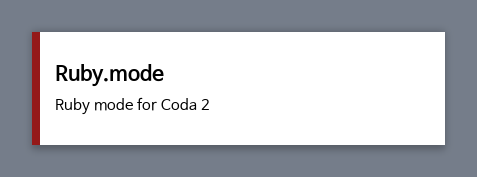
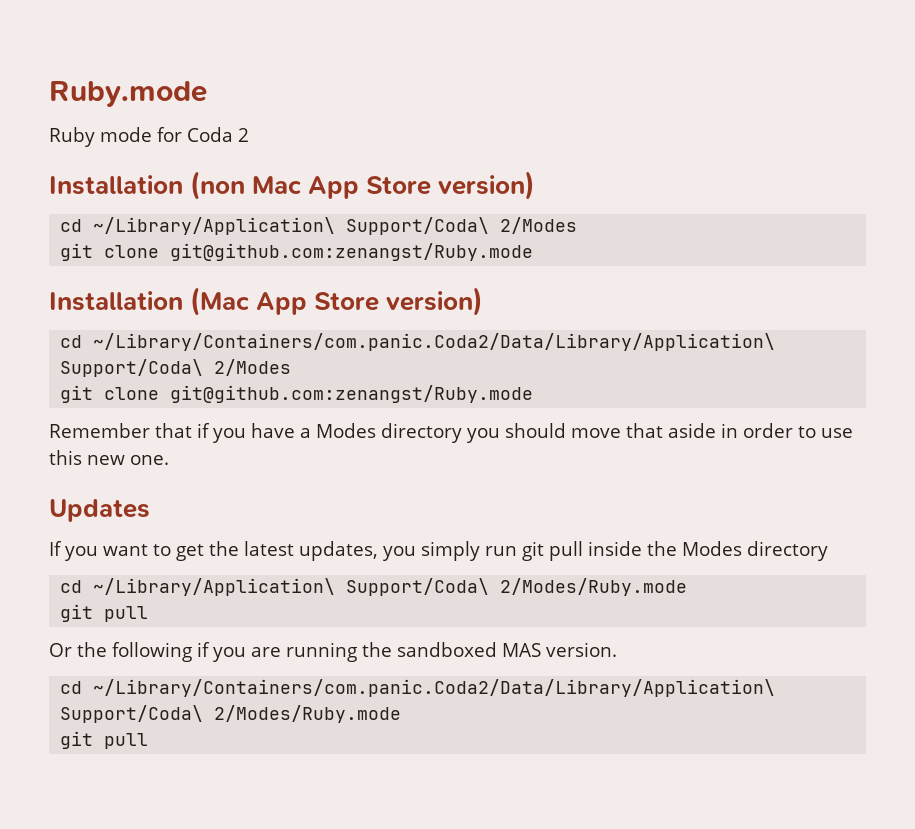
+ Installation (non Mac App Store version)
+ cd ~/Library/Application\ Support/Coda\ 2/Modes
+ git clone git@github.com:zenangst/Ruby.mode
+ Installation (Mac App Store version)
+ cd ~/Library/Containers/com.panic.Coda2/Data/Library/Application\ Support/Coda\ 2/Modes
+ git clone git@github.com:zenangst/Ruby.mode
+ Remember that if you have a Modes directory you should move that aside in order to use this new one.
+ Updates
+ If you want to get the latest updates, you simply run git pull inside the Modes directory
+ cd ~/Library/Application\ Support/Coda\ 2/Modes/Ruby.mode
+ git pull
+ Or the following if you are running the sandboxed MAS version.
+ cd ~/Library/Containers/com.panic.Coda2/Data/Library/Application\ Support/Coda\ 2/Modes/Ruby.mode
+ git pull

